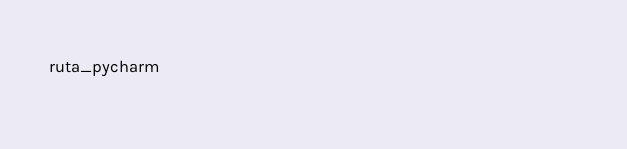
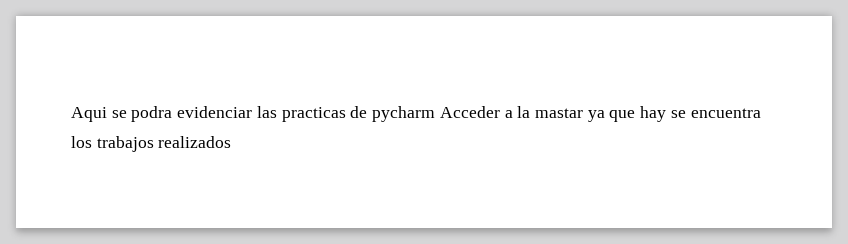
- ruta_pycharm
+ Aqui se podra evidenciar las practicas de pycharm Acceder a la mastar ya que hay se encuentra los trabajos realizados

